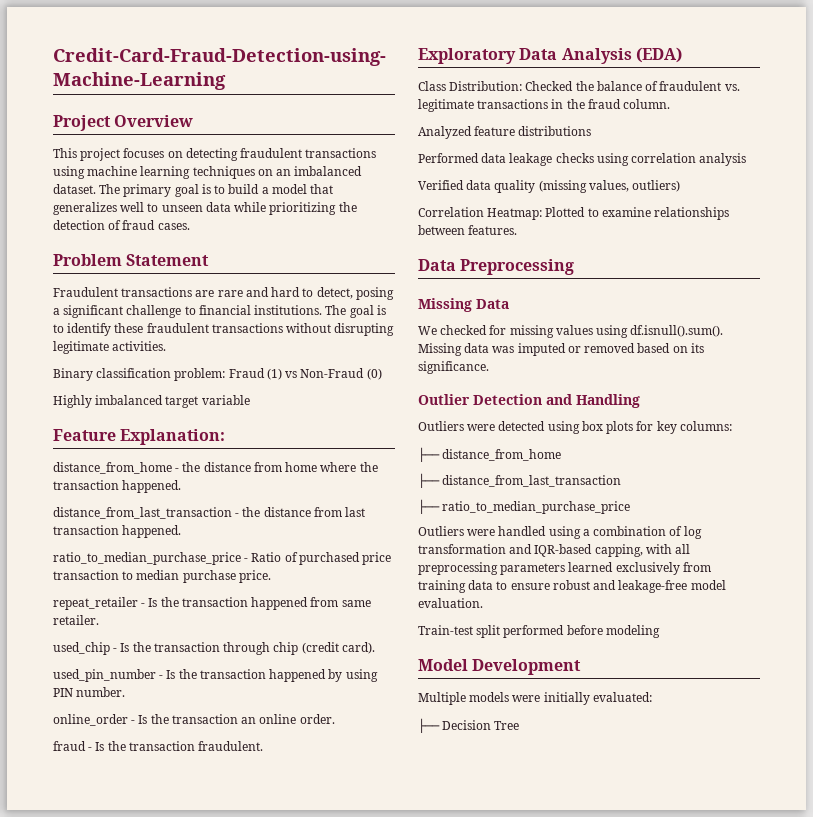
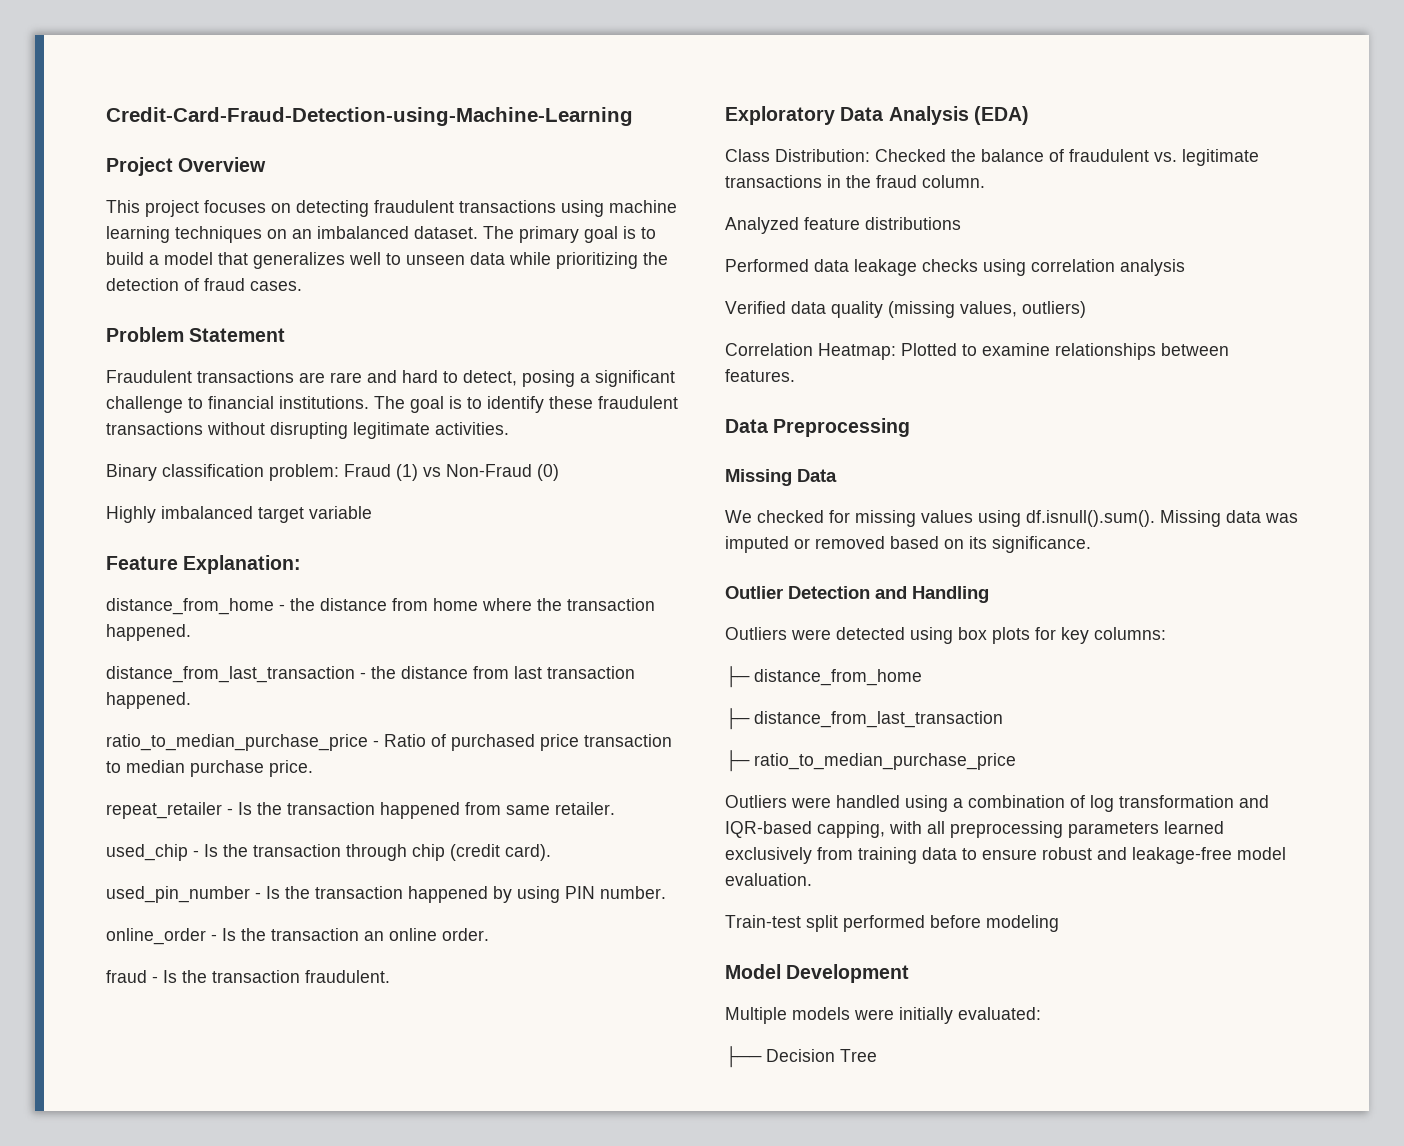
- ├── distance_from_home
+ ├─ distance_from_home
- ├── distance_from_last_transaction
+ ├─ distance_from_last_transaction
- ├── ratio_to_median_purchase_price
+ ├─ ratio_to_median_purchase_price

